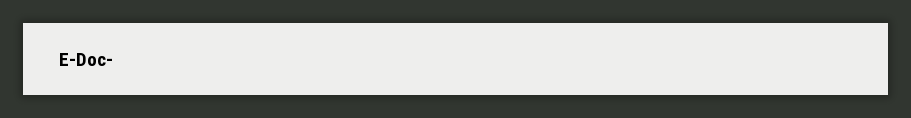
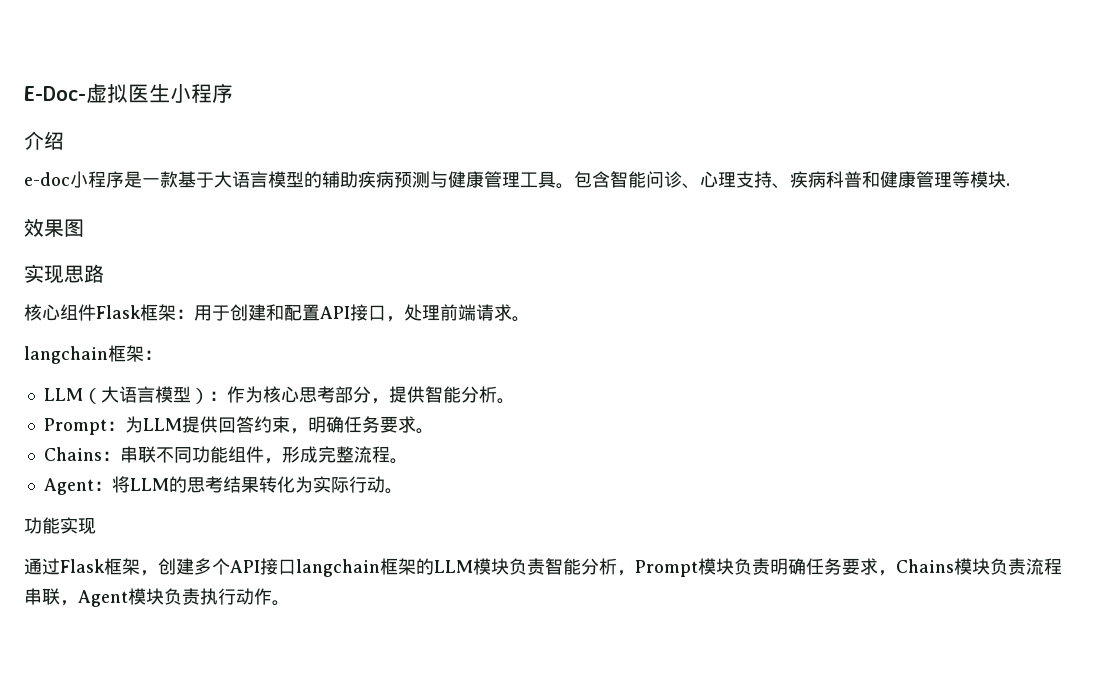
- E-Doc-
+ E-Doc-虚拟医生小程序
+ 介绍
+ e-doc小程序是一款基于大语言模型的辅助疾病预测与健康管理工具。包含智能问诊、心理支持、疾病科普和健康管理等模块.
+ 效果图
+ 实现思路
+ 核心组件Flask框架：用于创建和配置API接口，处理前端请求。
+ langchain框架：
+ LLM（大语言模型）：作为核心思考部分，提供智能分析。
+ Prompt：为LLM提供回答约束，明确任务要求。
+ Chains：串联不同功能组件，形成完整流程。
+ Agent：将LLM的思考结果转化为实际行动。
+ 功能实现
+ 通过Flask框架，创建多个API接口langchain框架的LLM模块负责智能分析，Prompt模块负责明确任务要求，Chains模块负责流程串联，Agent模块负责执行动作。

